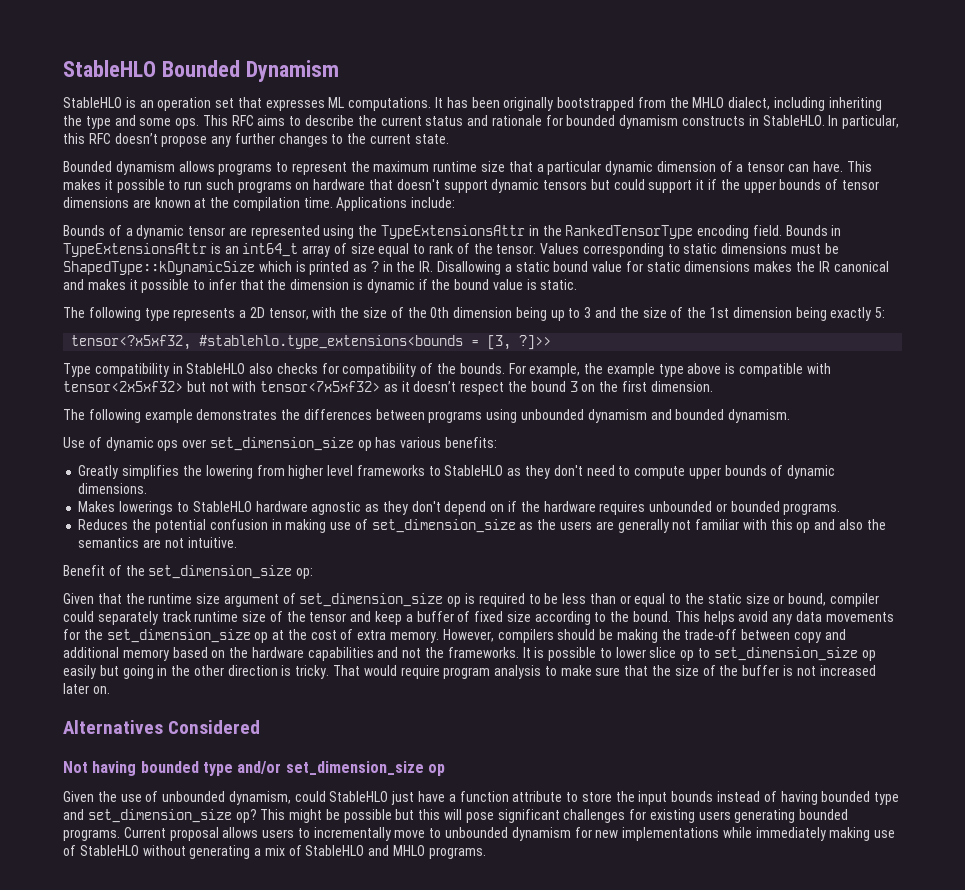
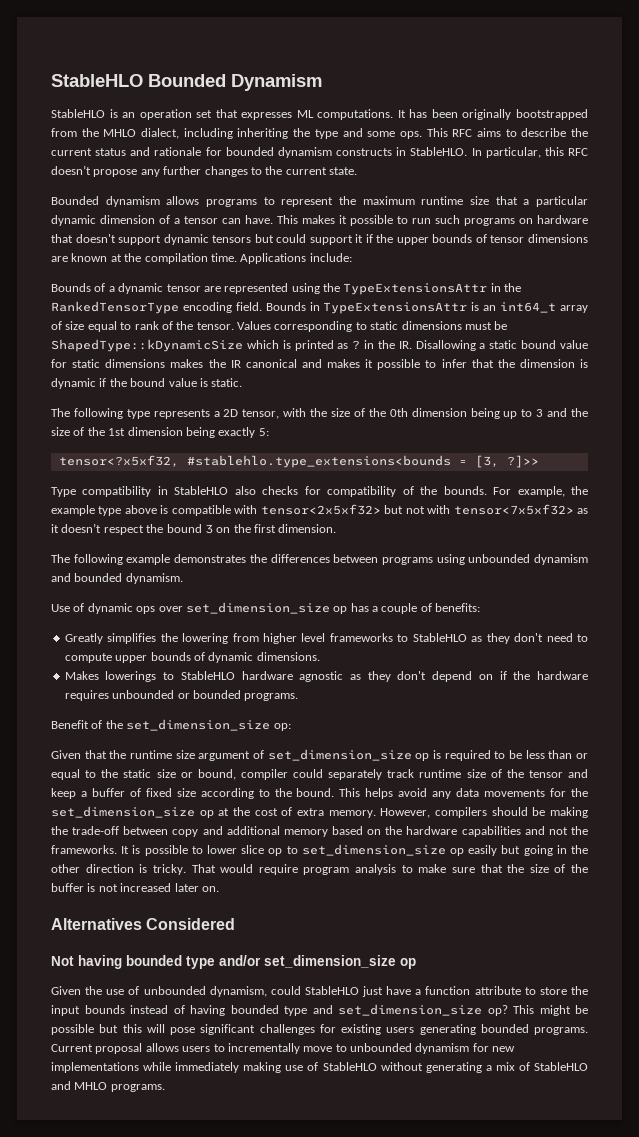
- Use of dynamic ops over set_dimension_size op has various benefits:
+ Use of dynamic ops over set_dimension_size op has a couple of benefits:
- Reduces the potential confusion in making use of set_dimension_size as the users are generally not familiar with this op and also the semantics are not intuitive.

